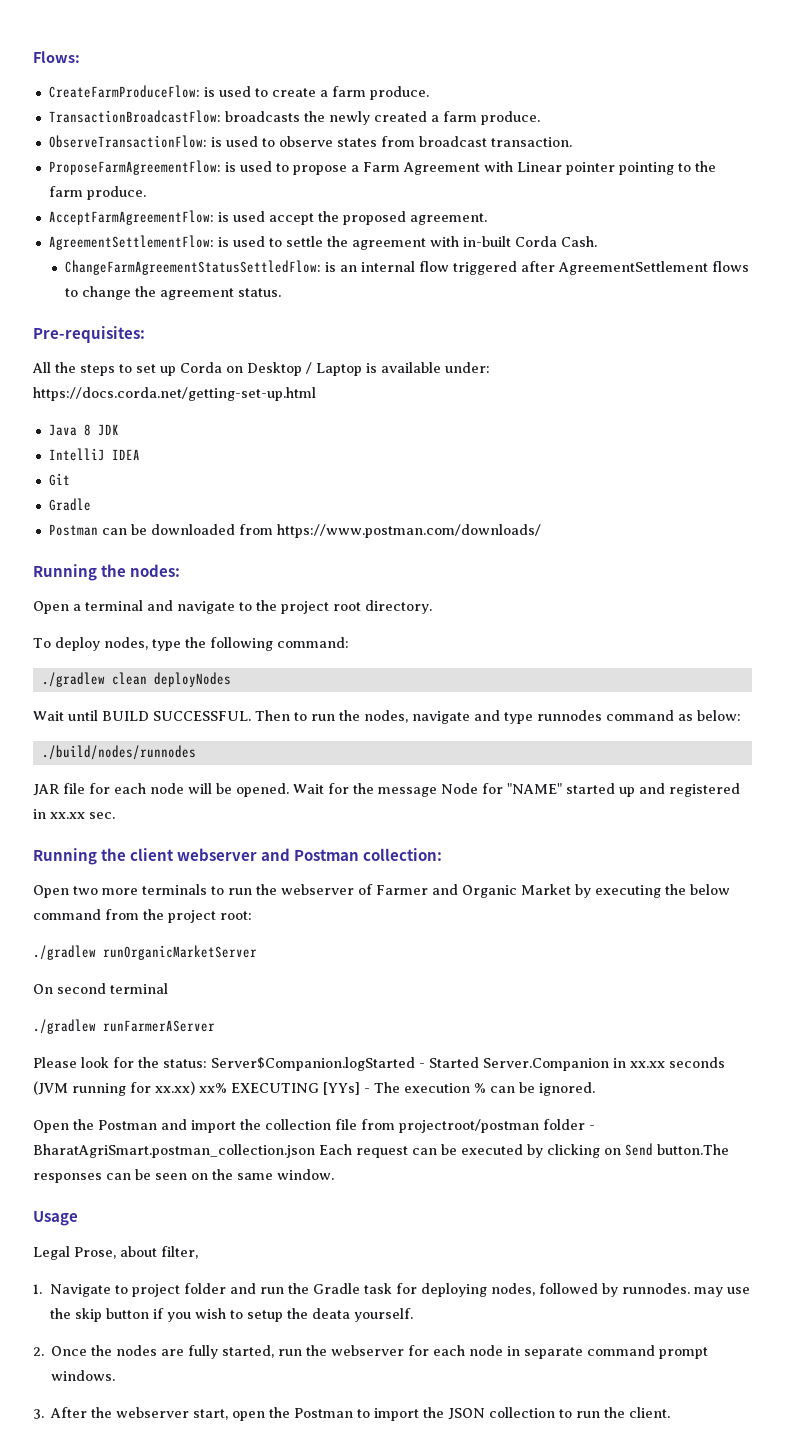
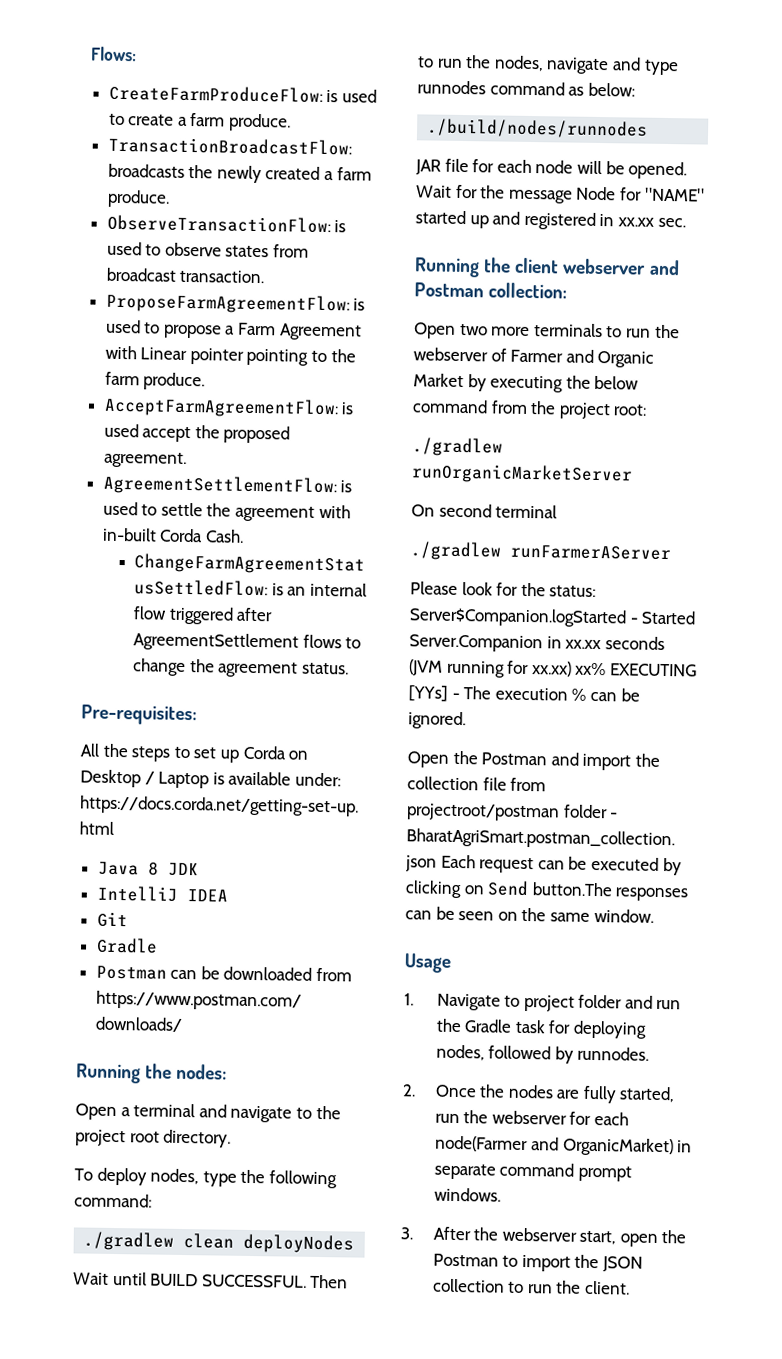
- Legal Prose, about filter,
- 1. Navigate to project folder and run the Gradle task for deploying nodes, followed by runnodes. may use the skip button if you wish to setup the deata yourself.
+ 1. Navigate to project folder and run the Gradle task for deploying nodes, followed by runnodes.
- 2. Once the nodes are fully started, run the webserver for each node in separate command prompt windows.
+ 2. Once the nodes are fully started, run the webserver for each node(Farmer and OrganicMarket) in separate command prompt windows.

